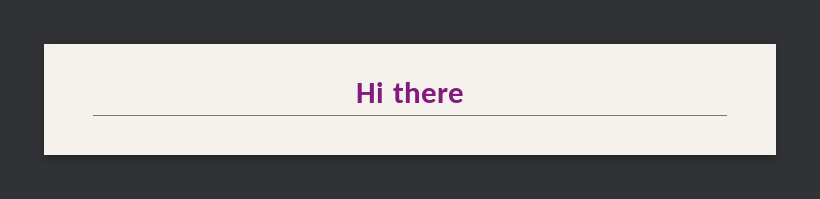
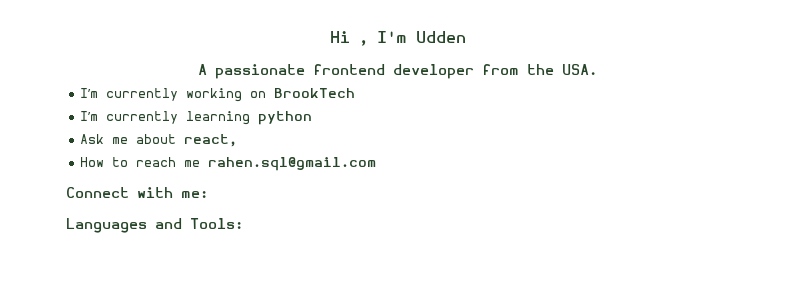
- Hi there
+ Hi , I'm Udden
+ A passionate frontend developer from the USA.
+ I’m currently working on BrookTech
+ I’m currently learning python
+ Ask me about react,
+ How to reach me rahen.sql@gmail.com
+ Connect with me:
+ Languages and Tools:

